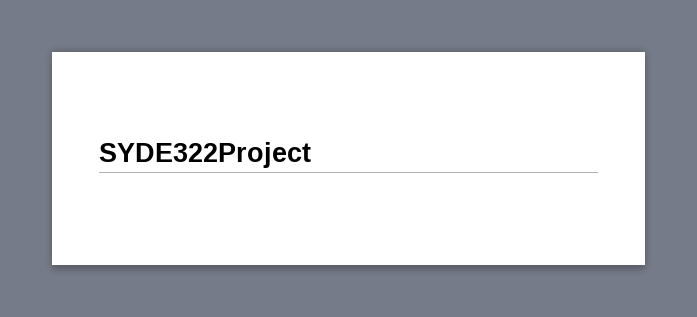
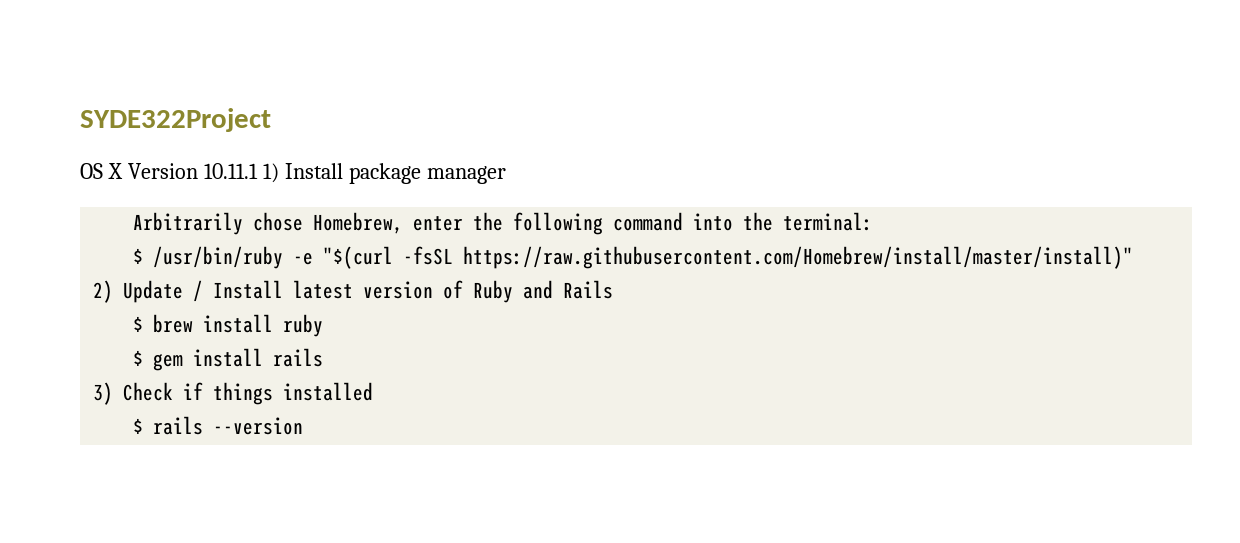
+ OS X Version 10.11.1 1) Install package manager
+ Arbitrarily chose Homebrew, enter the following command into the terminal:
+ $ /usr/bin/ruby -e "$(curl -fsSL https://raw.githubusercontent.com/Homebrew/install/master/install)"
+ 2) Update / Install latest version of Ruby and Rails
+ $ brew install ruby
+ $ gem install rails
+ 3) Check if things installed
+ $ rails --version

